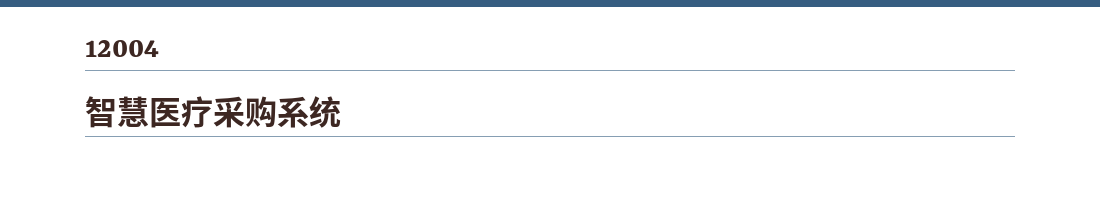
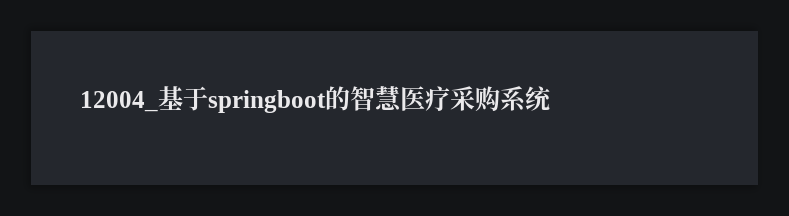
- 12004
- 智慧医疗采购系统
+ 12004_基于springboot的智慧医疗采购系统

